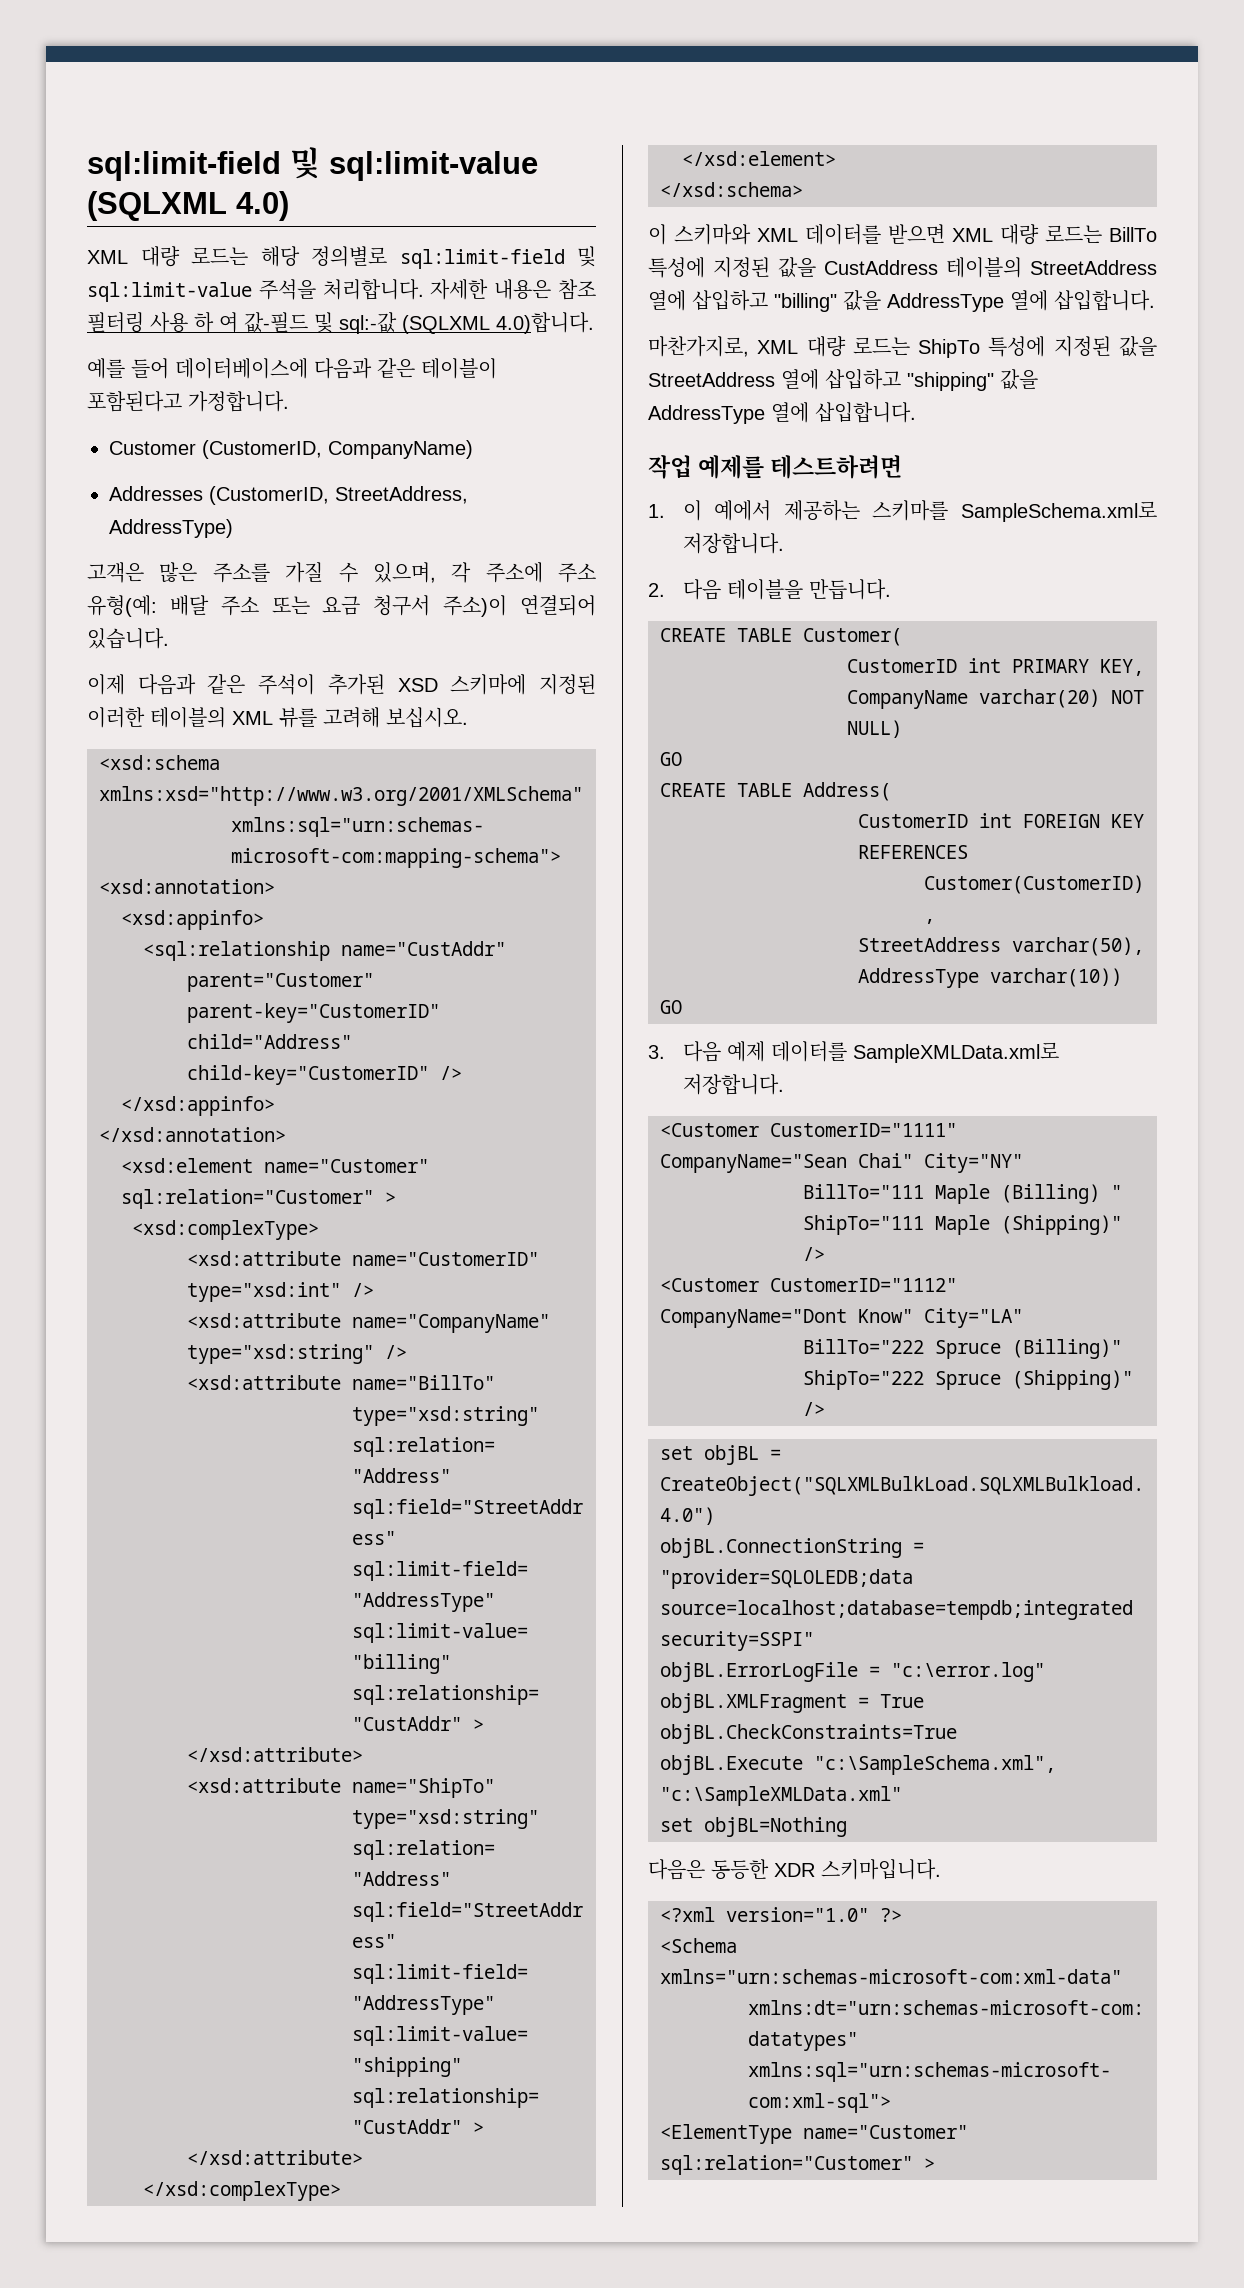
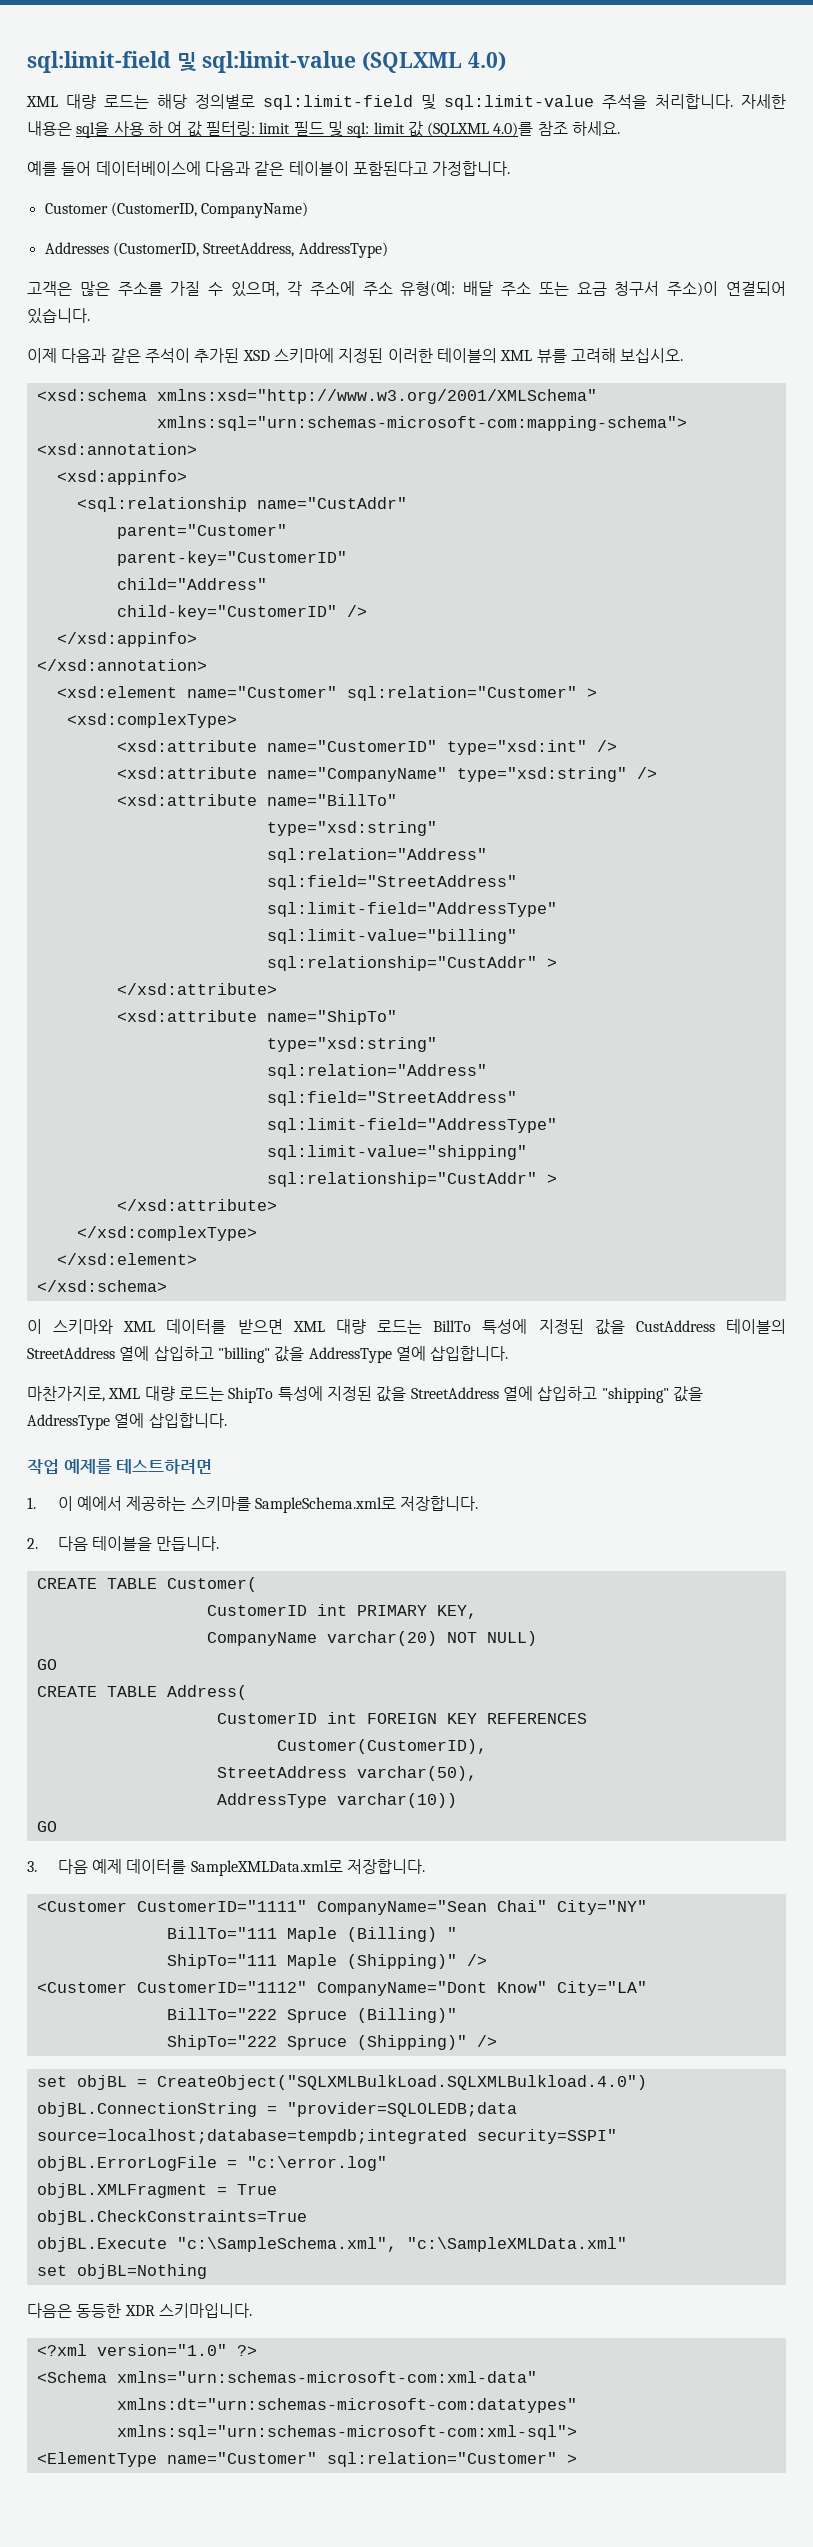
- 자세한 내용은 참조 필터링 사용 하 여 값-필드 및 sql:-값 (SQLXML 4.0)합니다.
+ 자세한 내용은 sql을 사용 하 여 값 필터링: limit 필드 및 sql: limit 값 (SQLXML 4.0)를 참조 하세요.

